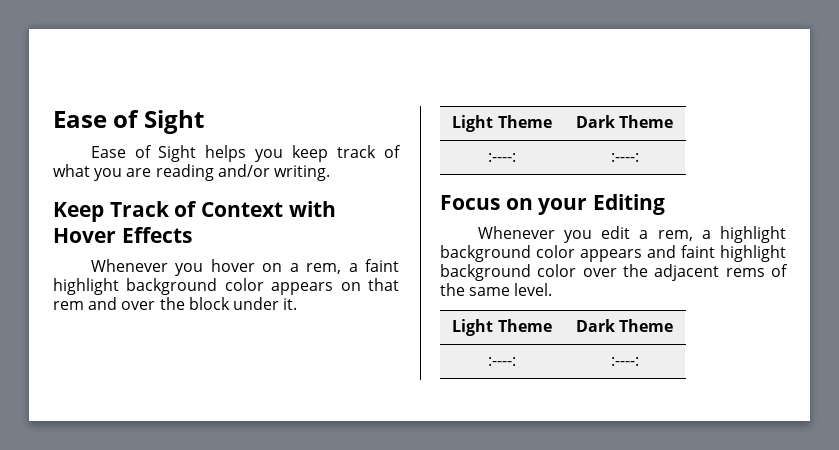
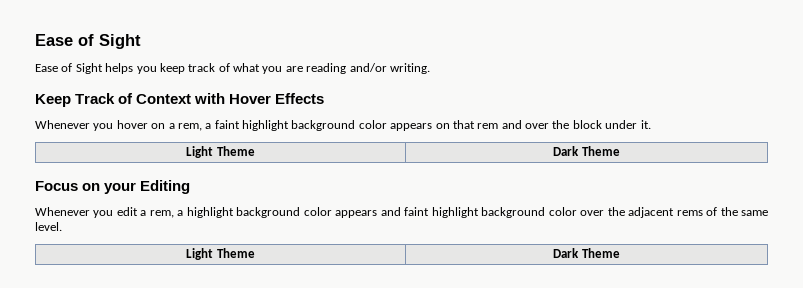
  Whenever you hover on a rem, a faint highlight background color appears on that rem and over the block under it.
  Light Theme | Dark Theme
- :----: | :----:
  Whenever you edit a rem, a highlight background color appears and faint highlight background color over the adjacent rems of the same level.
  Light Theme | Dark Theme
- :----: | :----:

